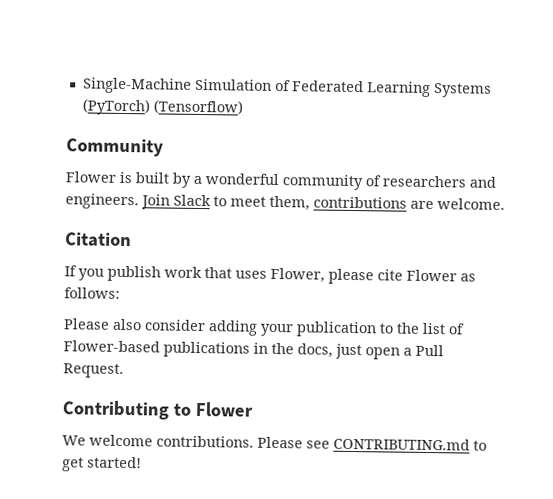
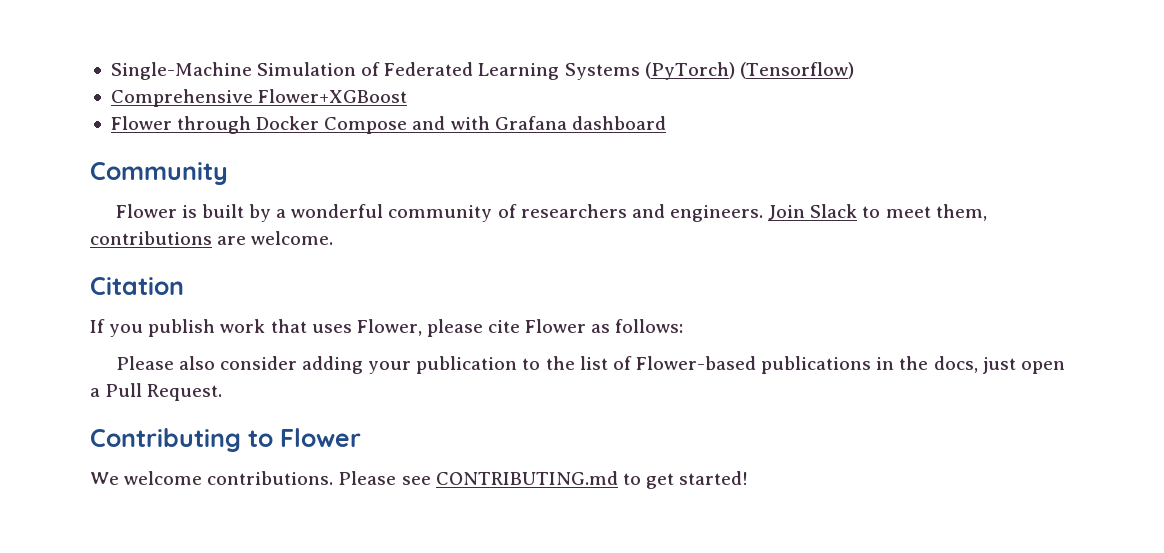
+ Comprehensive Flower+XGBoost
+ Flower through Docker Compose and with Grafana dashboard

